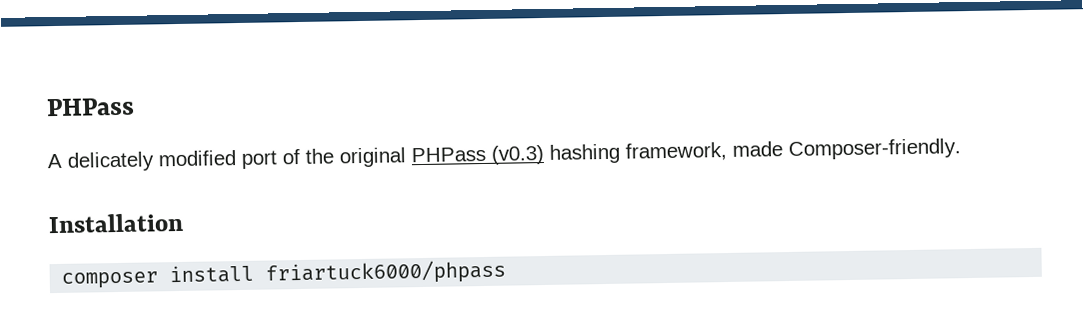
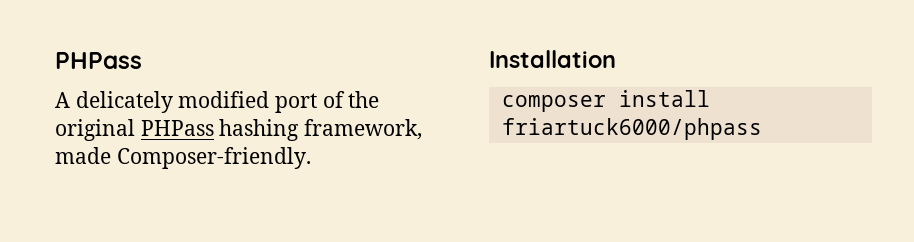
- A delicately modified port of the original PHPass (v0.3) hashing framework, made Composer-friendly.
+ A delicately modified port of the original PHPass hashing framework, made Composer-friendly.

